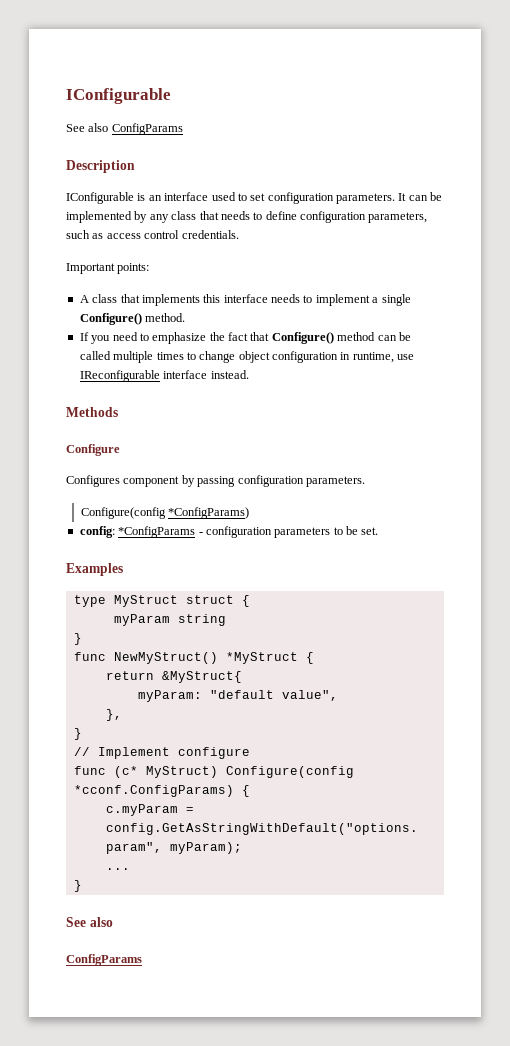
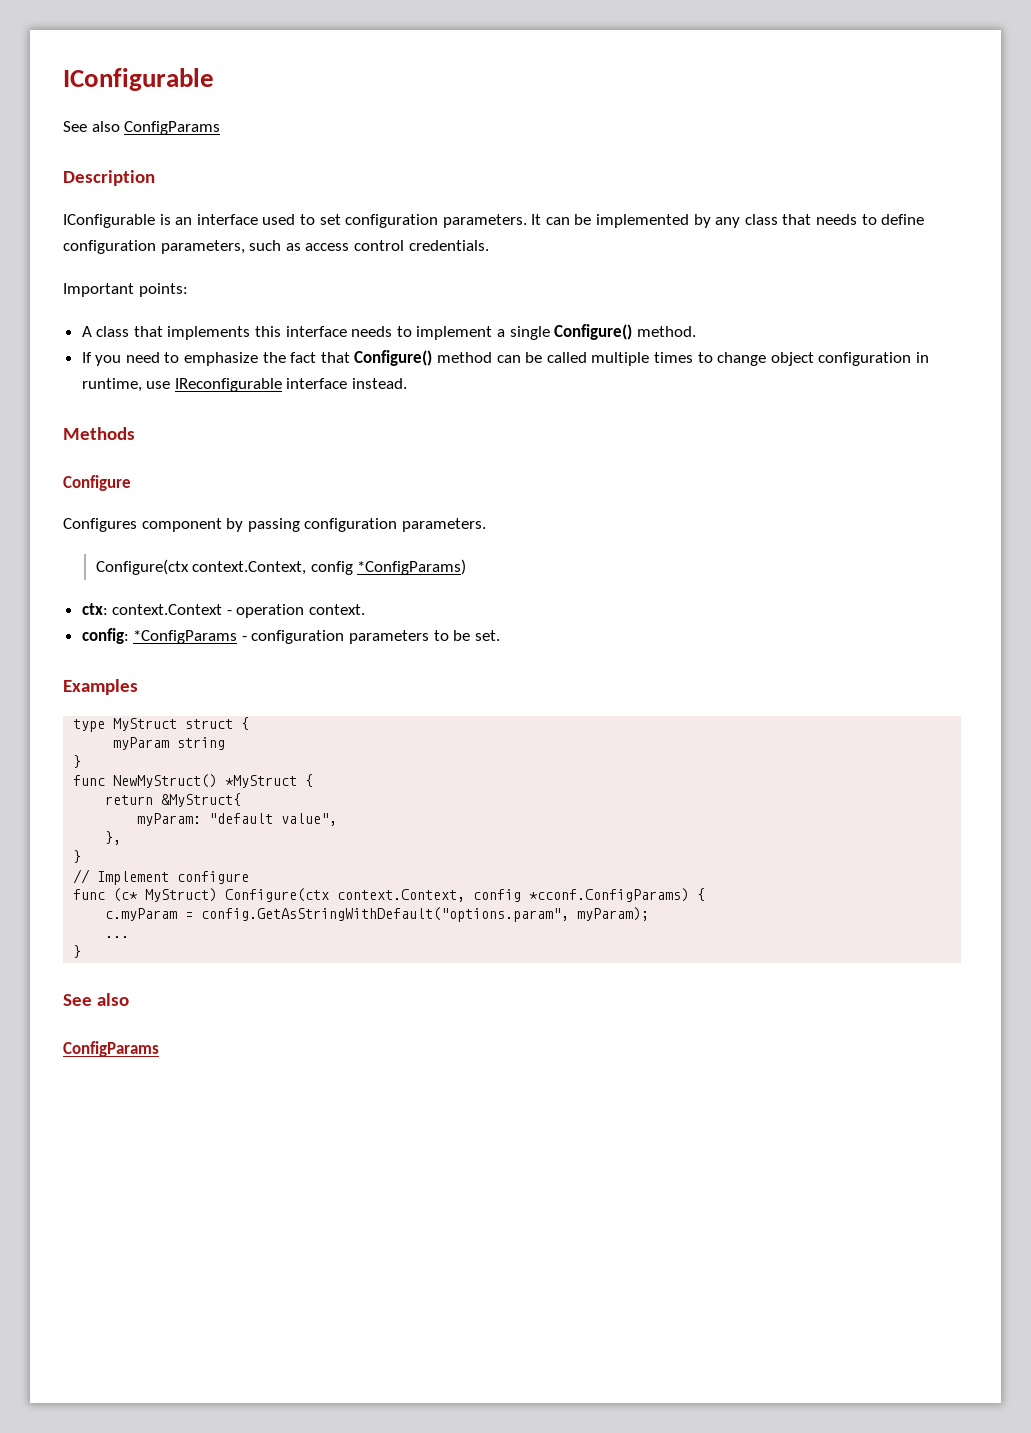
- Configure(config *ConfigParams)
+ Configure(ctx context.Context, config *ConfigParams)
+ ctx: context.Context - operation context.
- func (c* MyStruct) Configure(config *cconf.ConfigParams) {
+ func (c* MyStruct) Configure(ctx context.Context, config *cconf.ConfigParams) {

